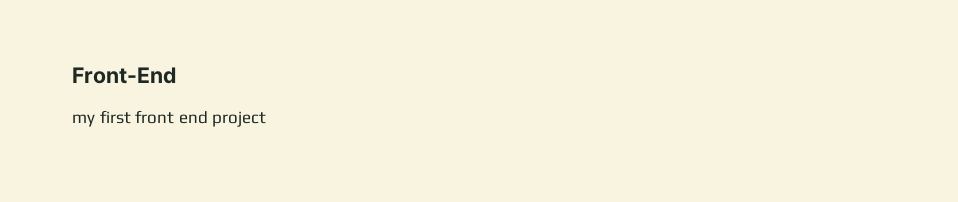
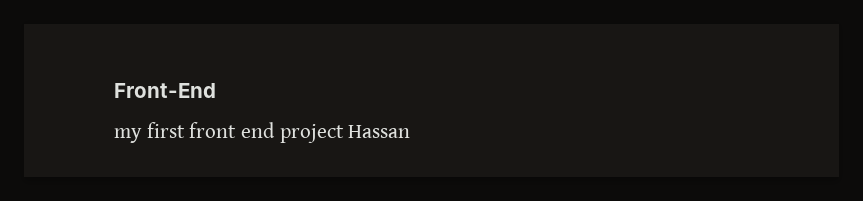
- my first front end project
+ my first front end project Hassan

